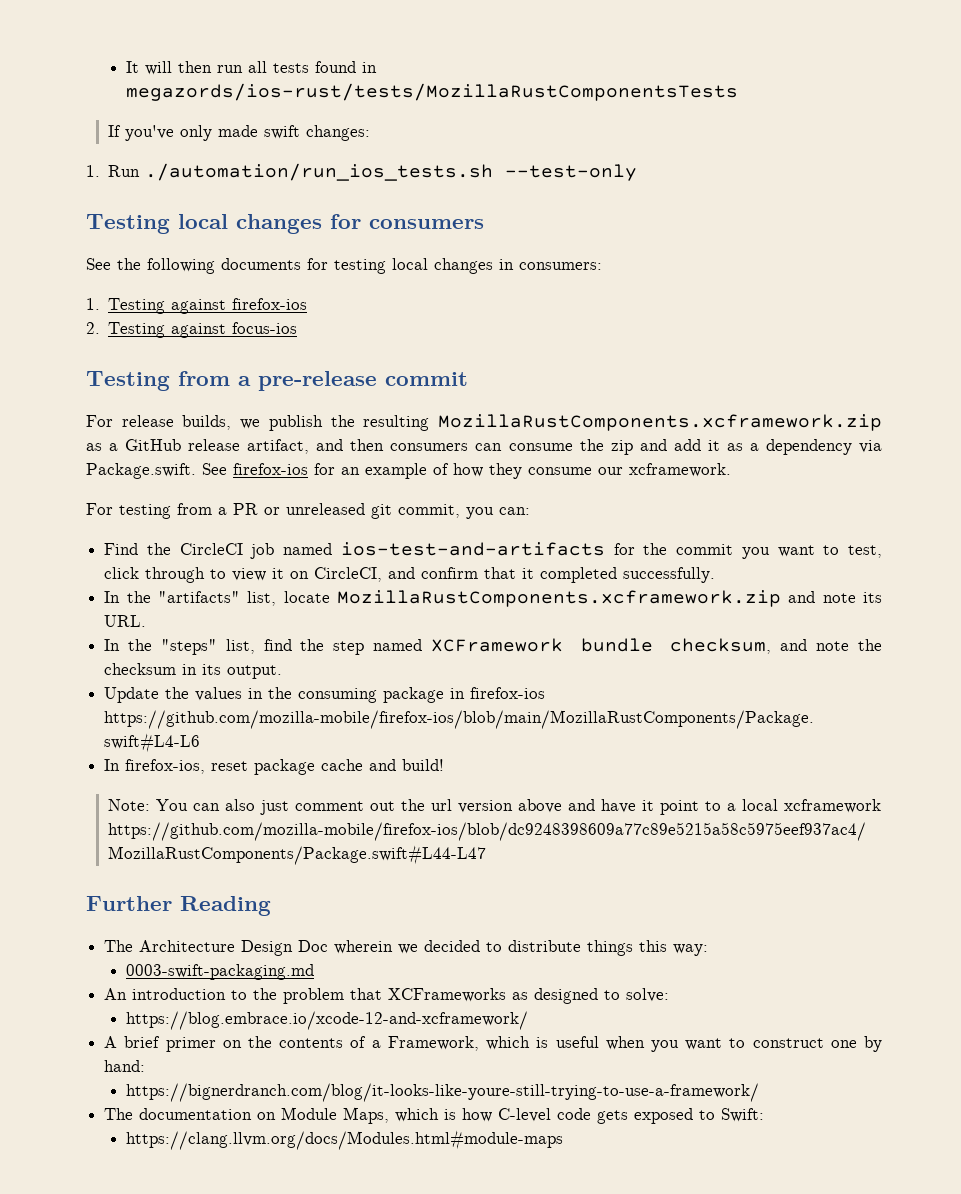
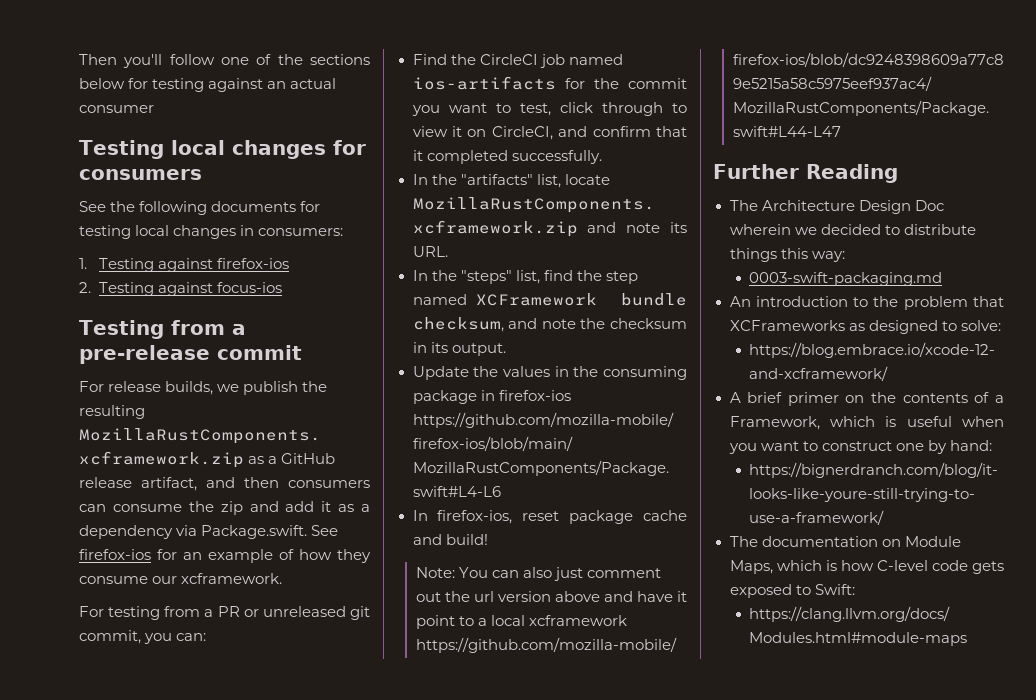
- It will then run all tests found in megazords/ios-rust/tests/MozillaRustComponentsTests
- If you've only made swift changes:
- 1. Run ./automation/run_ios_tests.sh --test-only
+ Then you'll follow one of the sections below for testing against an actual consumer
- Find the CircleCI job named ios-test-and-artifacts for the commit you want to test, click through to view it on CircleCI, and confirm that it completed successfully.
+ Find the CircleCI job named ios-artifacts for the commit you want to test, click through to view it on CircleCI, and confirm that it completed successfully.

